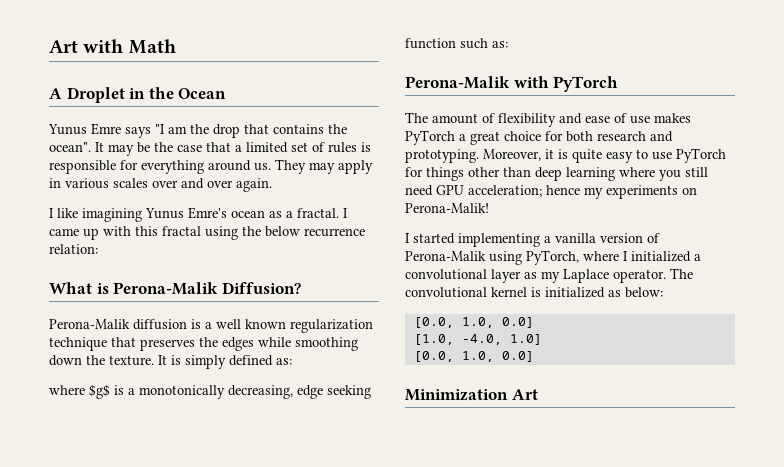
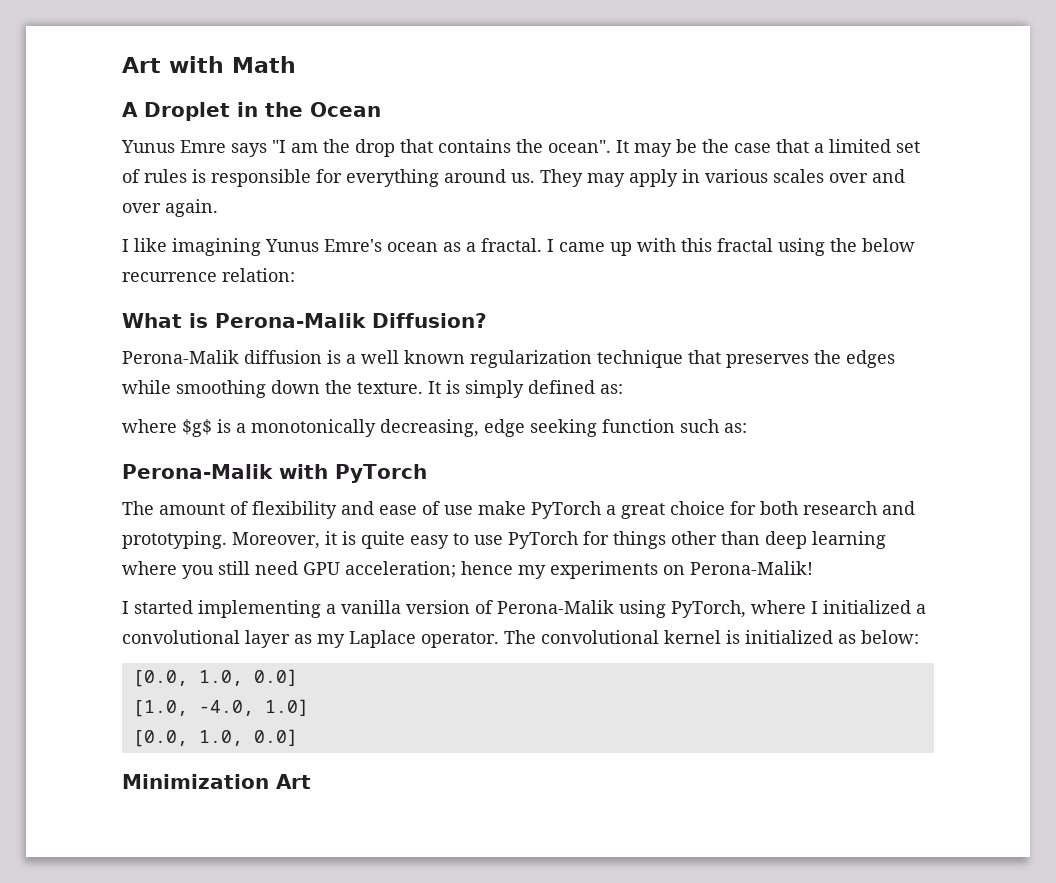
- The amount of flexibility and ease of use makes PyTorch a great choice for both research and prototyping.
+ The amount of flexibility and ease of use make PyTorch a great choice for both research and prototyping.

